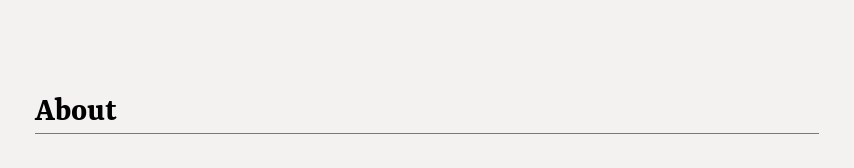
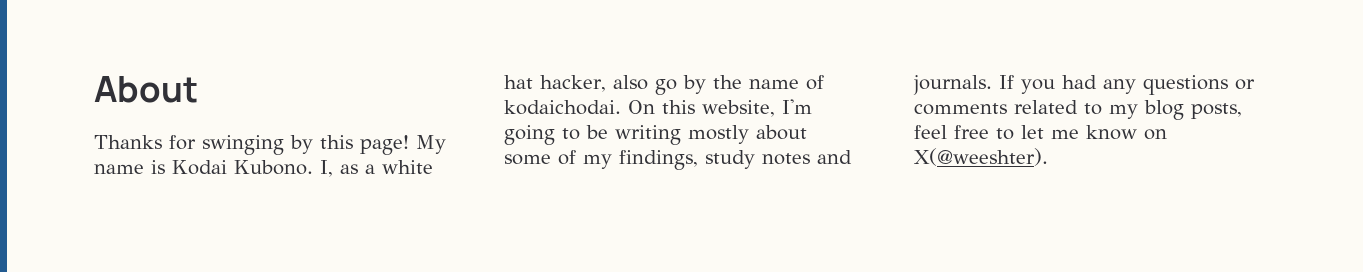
+ Thanks for swinging by this page! My name is Kodai Kubono. I, as a white hat hacker, also go by the name of kodaichodai. On this website, I'm going to be writing mostly about some of my findings, study notes and journals. If you had any questions or comments related to my blog posts, feel free to let me know on X(@weeshter).

